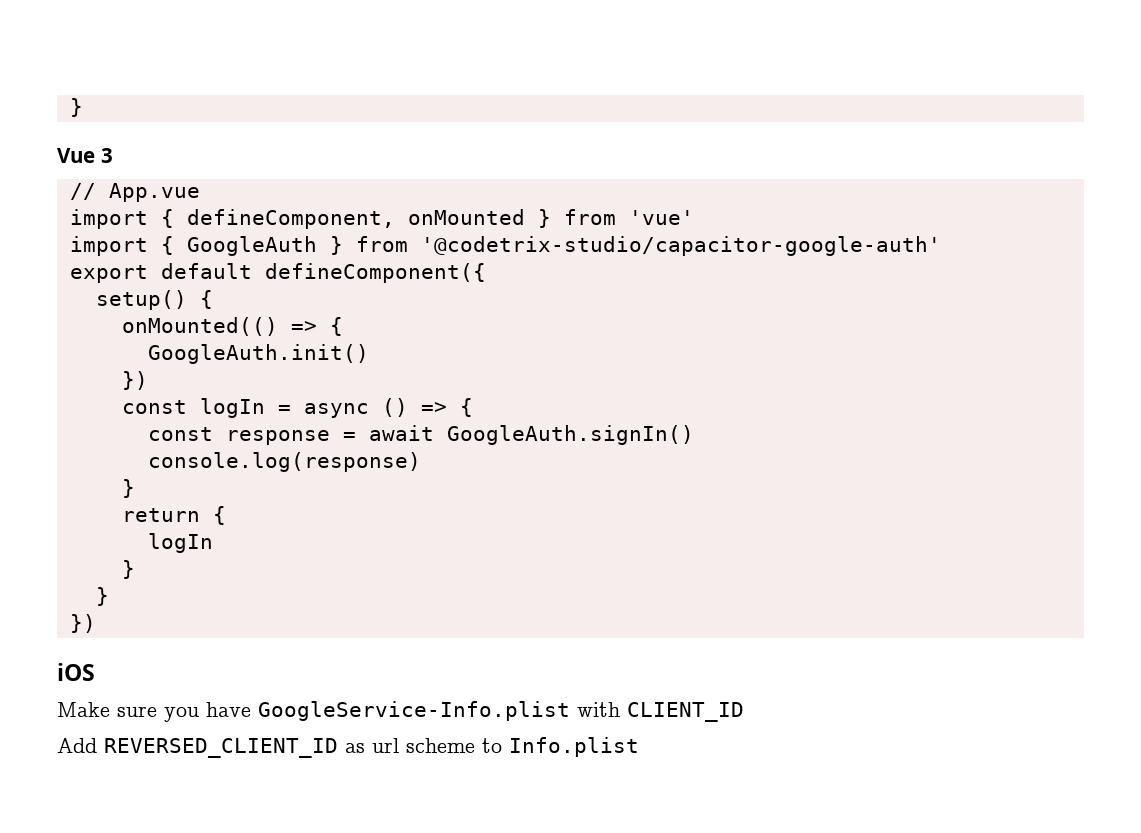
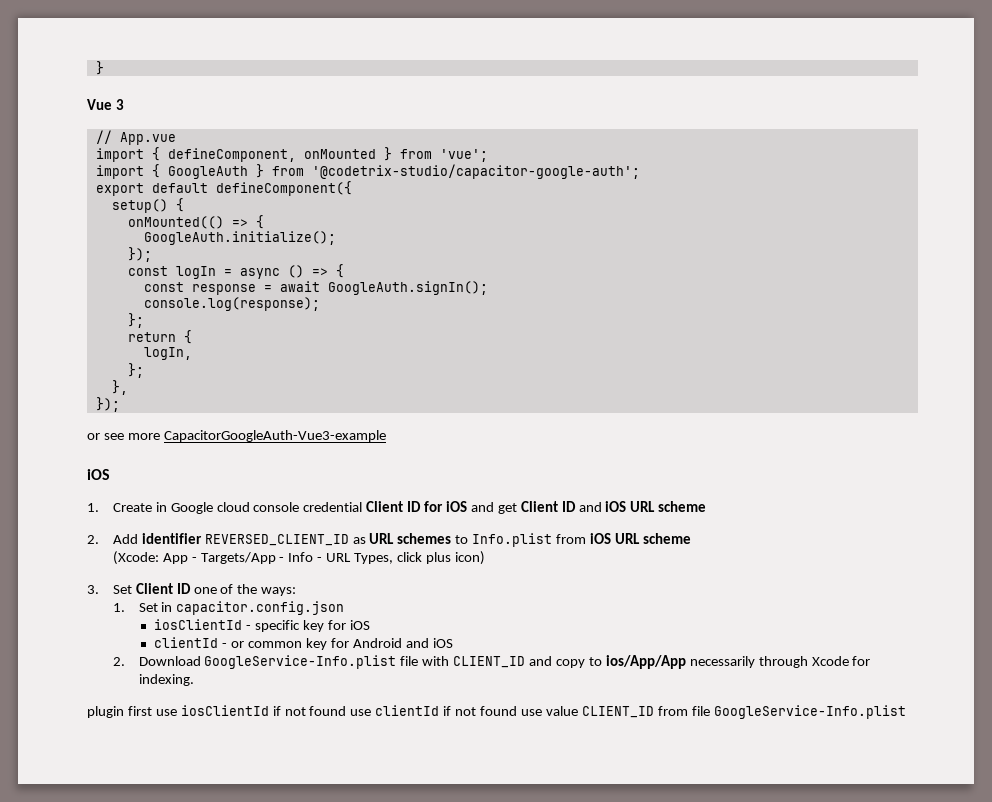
- import { defineComponent, onMounted } from 'vue'
+ import { defineComponent, onMounted } from 'vue';
- import { GoogleAuth } from '@codetrix-studio/capacitor-google-auth'
+ import { GoogleAuth } from '@codetrix-studio/capacitor-google-auth';
- GoogleAuth.init()
- })
+ GoogleAuth.initialize();
+ });
- const response = await GoogleAuth.signIn()
- console.log(response)
- }
+ const response = await GoogleAuth.signIn();
+ console.log(response);
+ };
  return {
- logIn
- }
- }
- })
+ logIn,
+ };
+ },
+ });
+ or see more CapacitorGoogleAuth-Vue3-example
  iOS
- Make sure you have GoogleService-Info.plist with CLIENT_ID
- Add REVERSED_CLIENT_ID as url scheme to Info.plist
+ 1. Create in Google cloud console credential Client ID for iOS and get Client ID and iOS URL scheme
+ 2. Add identifier REVERSED_CLIENT_ID as URL schemes to Info.plist from iOS URL scheme
+ (Xcode: App - Targets/App - Info - URL Types, click plus icon)
+ 3. Set Client ID one of the ways:
+ 1. Set in capacitor.config.json
+ iosClientId - specific key for iOS
+ clientId - or common key for Android and iOS
+ 2. Download GoogleService-Info.plist file with CLIENT_ID and copy to ios/App/App necessarily through Xcode for indexing.
+ plugin first use iosClientId if not found use clientId if not found use value CLIENT_ID from file GoogleService-Info.plist

